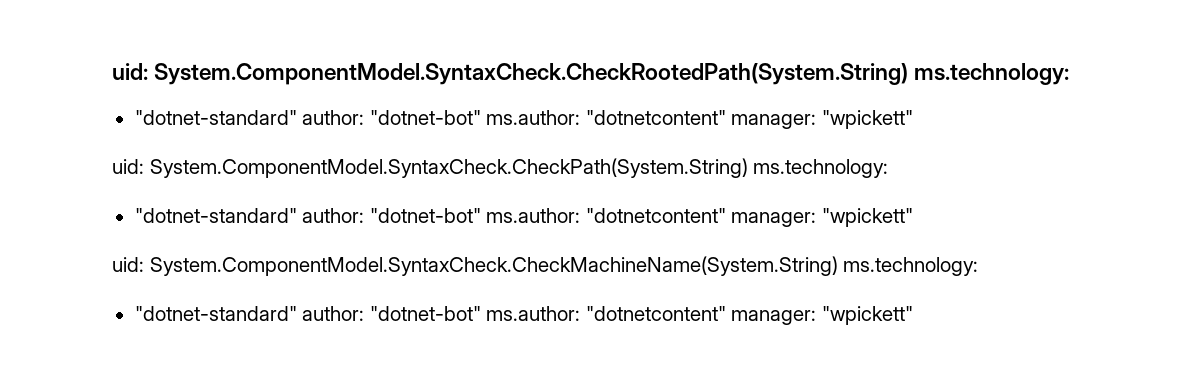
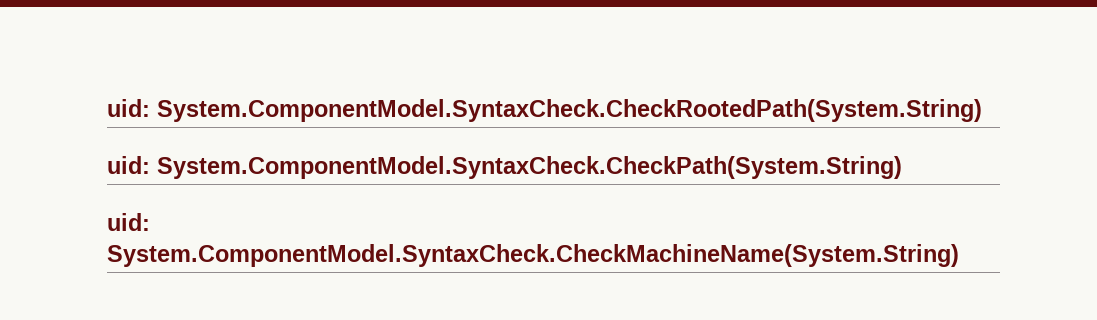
- uid: System.ComponentModel.SyntaxCheck.CheckRootedPath(System.String) ms.technology:
- "dotnet-standard" author: "dotnet-bot" ms.author: "dotnetcontent" manager: "wpickett"
- uid: System.ComponentModel.SyntaxCheck.CheckPath(System.String) ms.technology:
- "dotnet-standard" author: "dotnet-bot" ms.author: "dotnetcontent" manager: "wpickett"
- uid: System.ComponentModel.SyntaxCheck.CheckMachineName(System.String) ms.technology:
- "dotnet-standard" author: "dotnet-bot" ms.author: "dotnetcontent" manager: "wpickett"
+ uid: System.ComponentModel.SyntaxCheck.CheckRootedPath(System.String)
+ uid: System.ComponentModel.SyntaxCheck.CheckPath(System.String)
+ uid: System.ComponentModel.SyntaxCheck.CheckMachineName(System.String)

